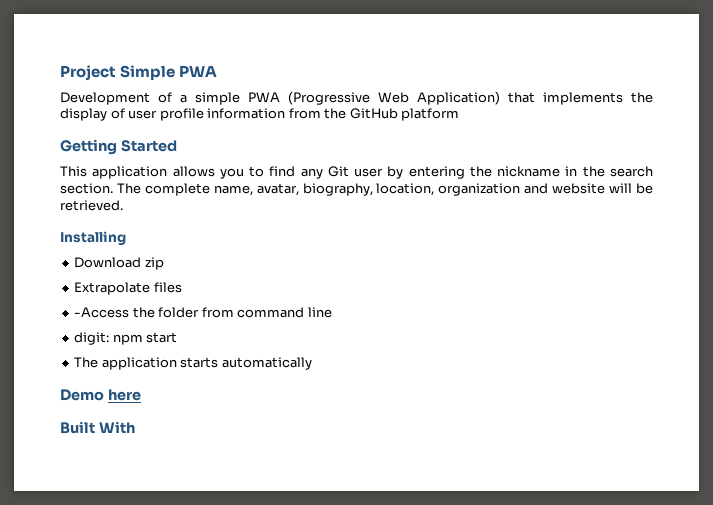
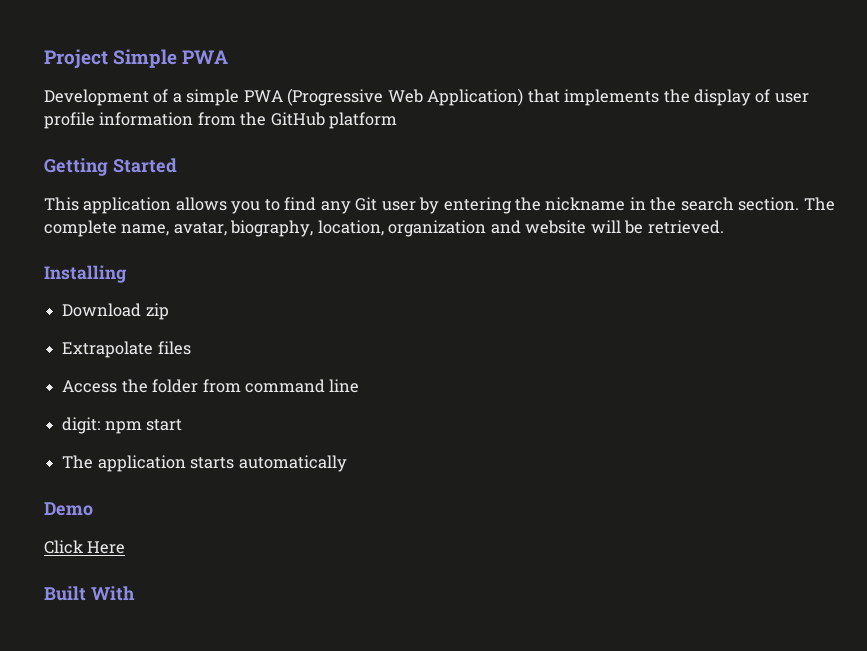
- -Access the folder from command line
+ Access the folder from command line
- Demo here
+ Demo
+ Click Here

